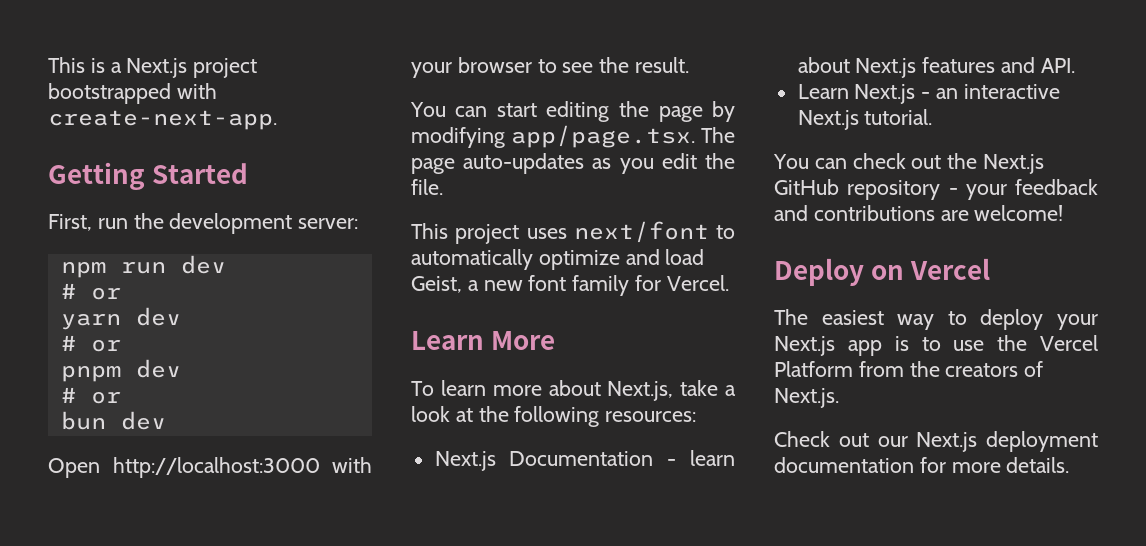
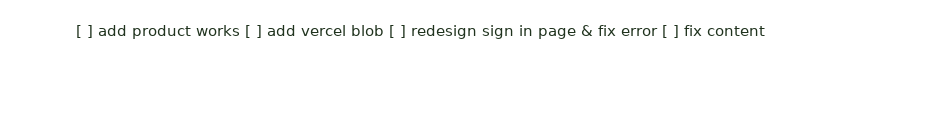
- This is a Next.js project bootstrapped with create-next-app.
- Getting Started
- First, run the development server:
- npm run dev
- # or
- yarn dev
- # or
- pnpm dev
- # or
- bun dev
- Open http://localhost:3000 with your browser to see the result.
- You can start editing the page by modifying app/page.tsx. The page auto-updates as you edit the file.
- This project uses next/font to automatically optimize and load Geist, a new font family for Vercel.
- Learn More
- To learn more about Next.js, take a look at the following resources:
- Next.js Documentation - learn about Next.js features and API.
- Learn Next.js - an interactive Next.js tutorial.
- You can check out the Next.js GitHub repository - your feedback and contributions are welcome!
- Deploy on Vercel
- The easiest way to deploy your Next.js app is to use the Vercel Platform from the creators of Next.js.
- Check out our Next.js deployment documentation for more details.
+ [ ] add product works [ ] add vercel blob [ ] redesign sign in page & fix error [ ] fix content

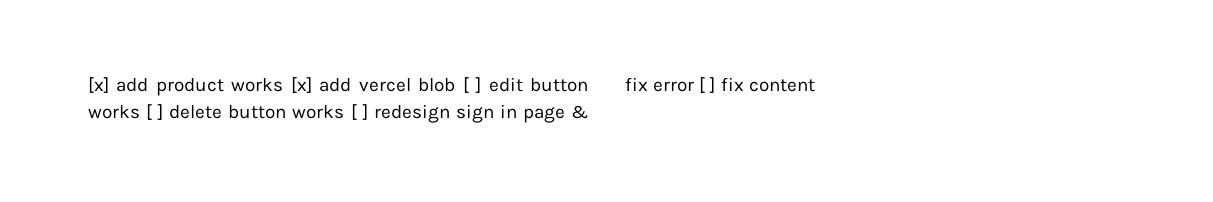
- [ ] add product works [ ] add vercel blob [ ] redesign sign in page & fix error [ ] fix content
+ [x] add product works [x] add vercel blob [ ] edit button works [ ] delete button works [ ] redesign sign in page & fix error [ ] fix content

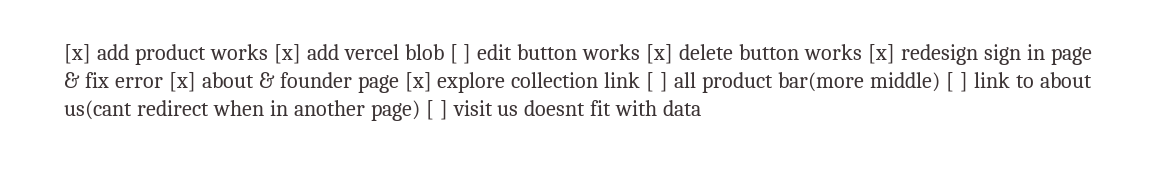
- [x] add product works [x] add vercel blob [ ] edit button works [ ] delete button works [ ] redesign sign in page & fix error [ ] fix content
+ [x] add product works [x] add vercel blob [ ] edit button works [x] delete button works [x] redesign sign in page & fix error [x] about & founder page [x] explore collection link [ ] all product bar(more middle) [ ] link to about us(cant redirect when in another page) [ ] visit us doesnt fit with data

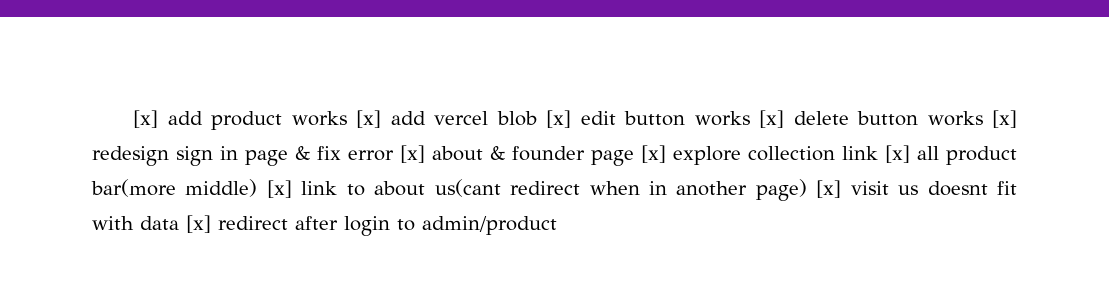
- [x] add product works [x] add vercel blob [ ] edit button works [x] delete button works [x] redesign sign in page & fix error [x] about & founder page [x] explore collection link [ ] all product bar(more middle) [ ] link to about us(cant redirect when in another page) [ ] visit us doesnt fit with data
+ [x] add product works [x] add vercel blob [x] edit button works [x] delete button works [x] redesign sign in page & fix error [x] about & founder page [x] explore collection link [x] all product bar(more middle) [x] link to about us(cant redirect when in another page) [x] visit us doesnt fit with data [x] redirect after login to admin/product

